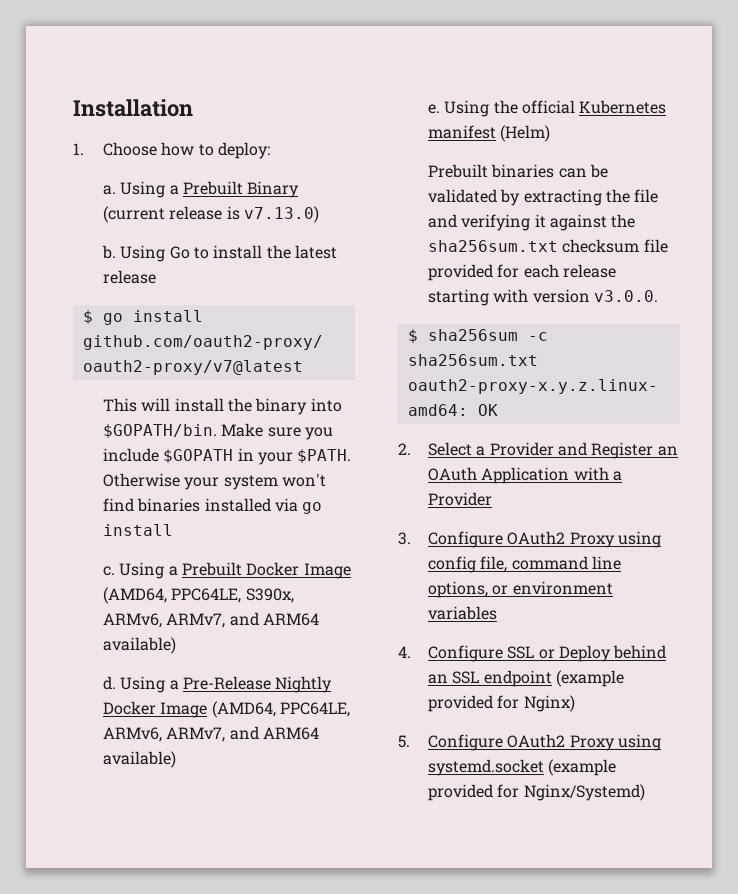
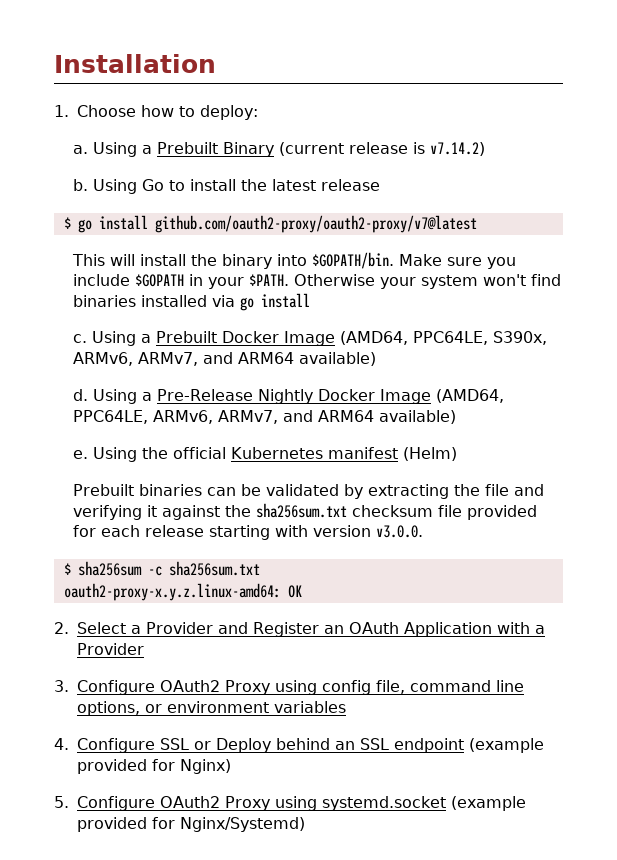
- Using a Prebuilt Binary (current release is v7.13.0)
+ Using a Prebuilt Binary (current release is v7.14.2)

